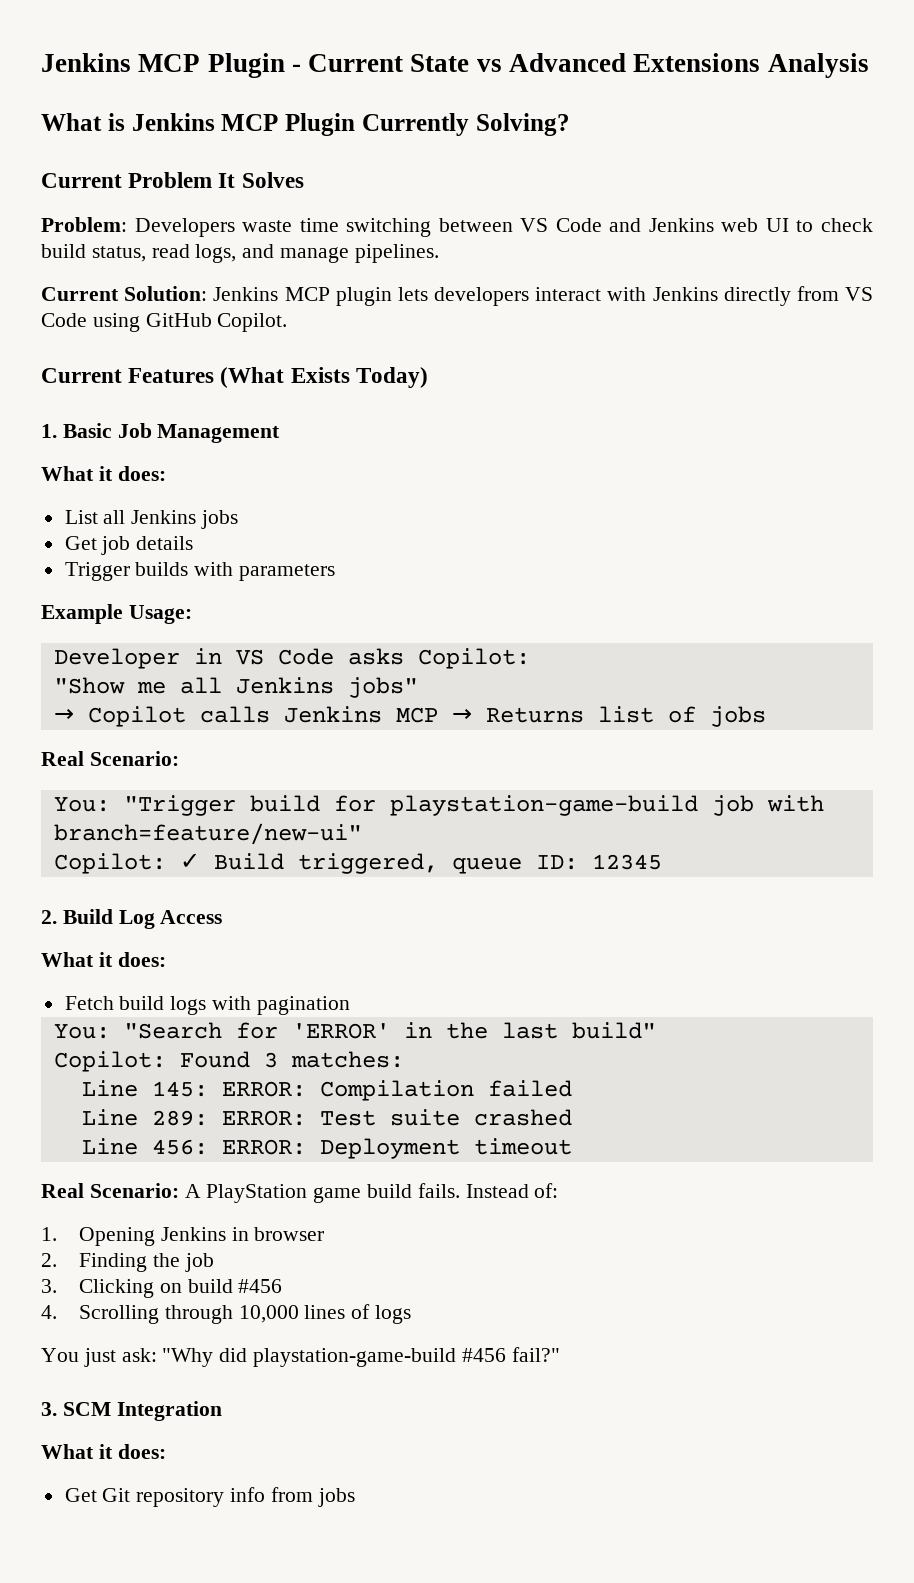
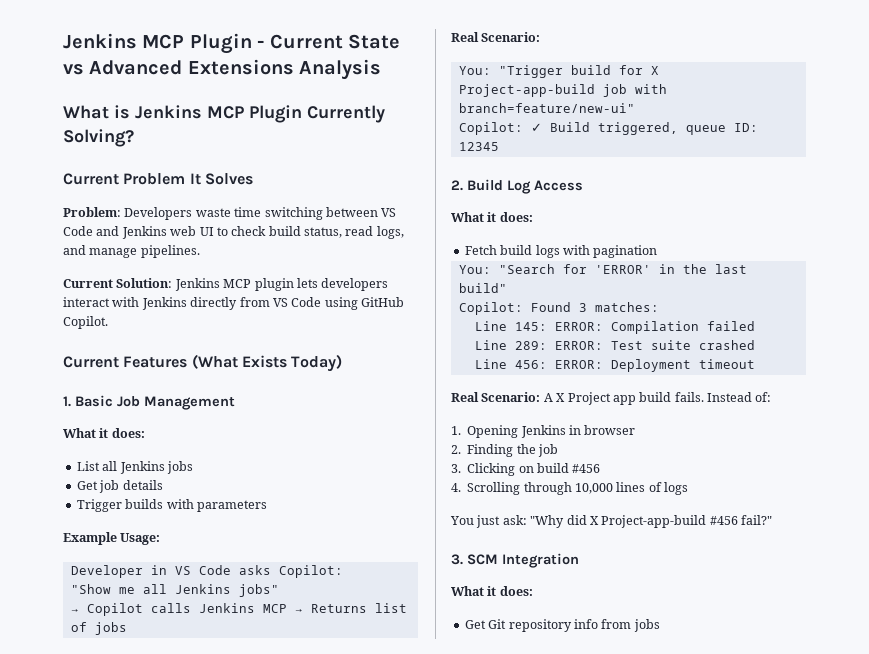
- You: "Trigger build for playstation-game-build job with branch=feature/new-ui"
+ You: "Trigger build for X Project-app-build job with branch=feature/new-ui"
- Real Scenario: A PlayStation game build fails.
+ Real Scenario: A X Project app build fails.
- You just ask: "Why did playstation-game-build #456 fail?"
+ You just ask: "Why did X Project-app-build #456 fail?"

